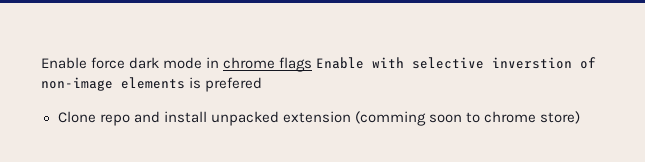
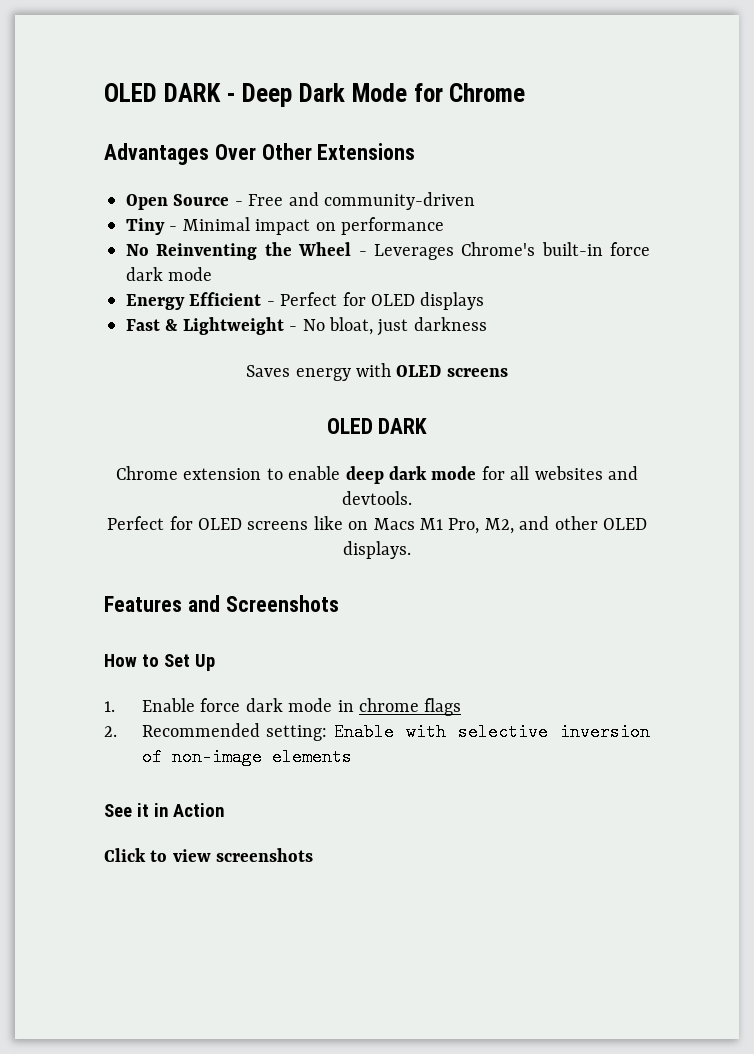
- Enable force dark mode in chrome flags Enable with selective inverstion of non-image elements is prefered
- Clone repo and install unpacked extension (comming soon to chrome store)
+ OLED DARK - Deep Dark Mode for Chrome
+ Advantages Over Other Extensions
+ Open Source - Free and community-driven
+ Tiny - Minimal impact on performance
+ No Reinventing the Wheel - Leverages Chrome's built-in force dark mode
+ Energy Efficient - Perfect for OLED displays
+ Fast & Lightweight - No bloat, just darkness
+ Saves energy with OLED screens
+ OLED DARK
+ Chrome extension to enable deep dark mode for all websites and devtools.
+ Perfect for OLED screens like on Macs M1 Pro, M2, and other OLED displays.
+ Features and Screenshots
+ How to Set Up
+ 1. Enable force dark mode in chrome flags
+ 2. Recommended setting: Enable with selective inversion of non-image elements
+ See it in Action
+ Click to view screenshots

